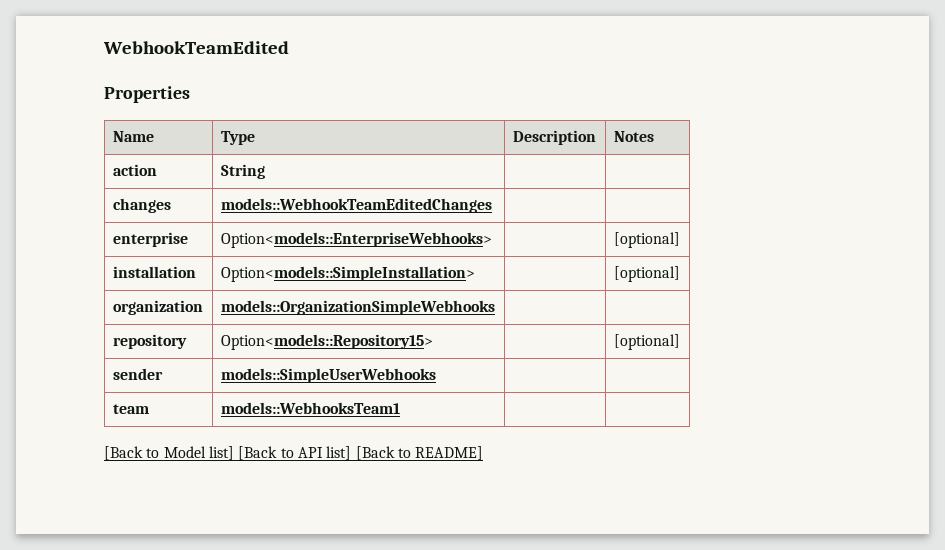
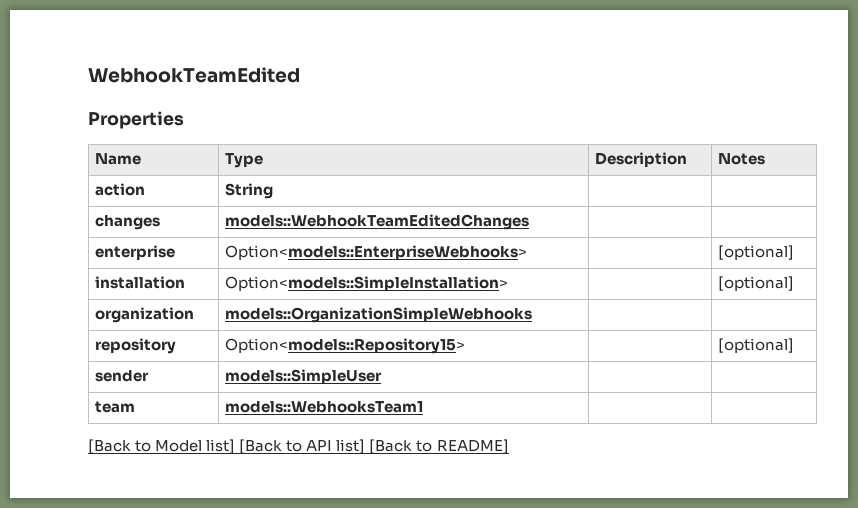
- sender | models::SimpleUserWebhooks | |
+ sender | models::SimpleUser | |

